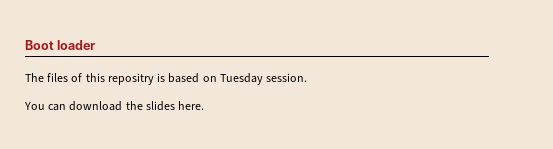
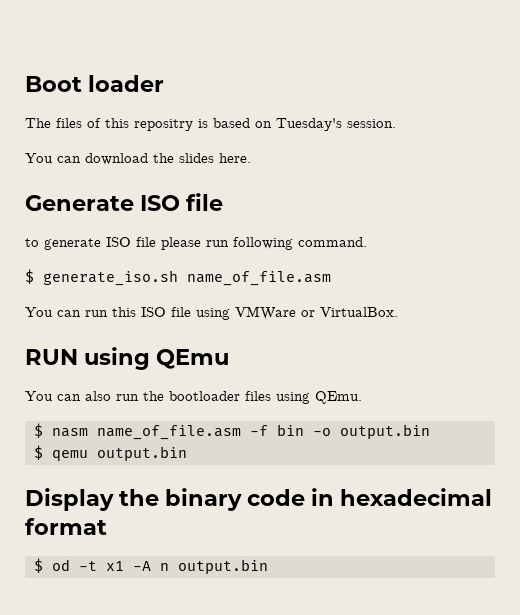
- The files of this repositry is based on Tuesday session.
+ The files of this repositry is based on Tuesday's session.
+ Generate ISO file
+ to generate ISO file please run following command.
+ $ generate_iso.sh name_of_file.asm
+ You can run this ISO file using VMWare or VirtualBox.
+ RUN using QEmu
+ You can also run the bootloader files using QEmu.
+ $ nasm name_of_file.asm -f bin -o output.bin
+ $ qemu output.bin
+ Display the binary code in hexadecimal format
+ $ od -t x1 -A n output.bin

